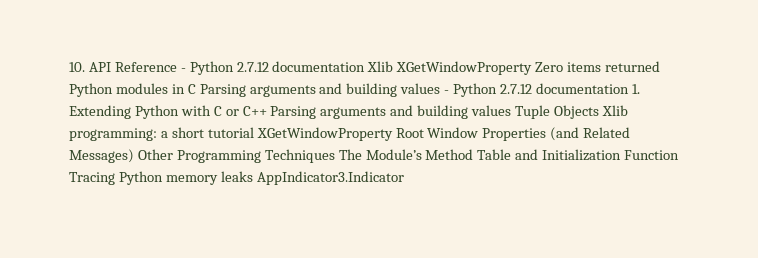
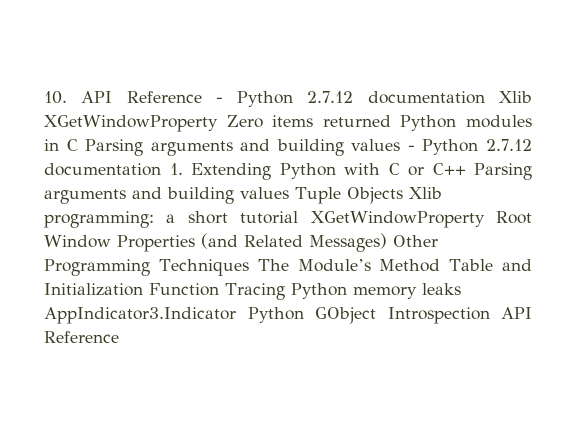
- a short tutorial XGetWindowProperty Root Window Properties (and Related Messages) Other Programming Techniques The Module’s Method Table and Initialization Function Tracing Python memory leaks AppIndicator3.Indicator
+ a short tutorial XGetWindowProperty Root Window Properties (and Related Messages) Other Programming Techniques The Module’s Method Table and Initialization Function Tracing Python memory leaks AppIndicator3.Indicator Python GObject Introspection API Reference

